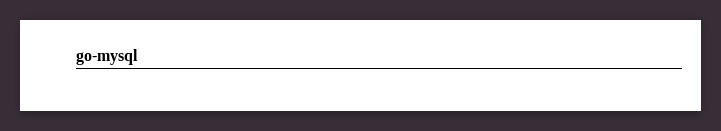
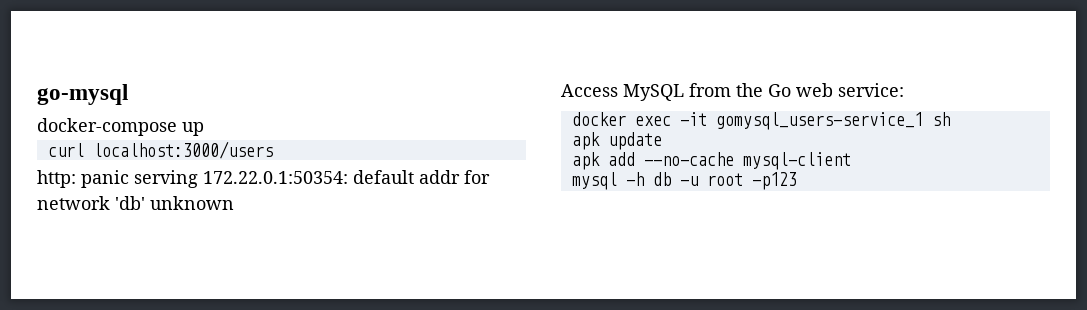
+ docker-compose up
+ curl localhost:3000/users
+ http: panic serving 172.22.0.1:50354: default addr for network 'db' unknown
+ Access MySQL from the Go web service:
+ docker exec -it gomysql_users-service_1 sh
+ apk update
+ apk add --no-cache mysql-client
+ mysql -h db -u root -p123

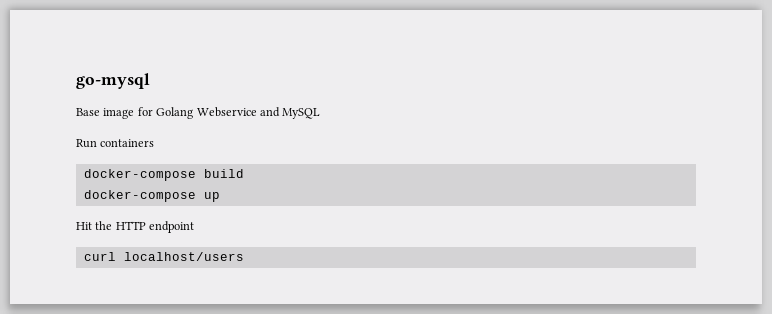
+ Base image for Golang Webservice and MySQL
+ Run containers
+ docker-compose build
  docker-compose up
- curl localhost:3000/users
- http: panic serving 172.22.0.1:50354: default addr for network 'db' unknown
- Access MySQL from the Go web service:
- docker exec -it gomysql_users-service_1 sh
- apk update
- apk add --no-cache mysql-client
- mysql -h db -u root -p123
+ Hit the HTTP endpoint
+ curl localhost/users

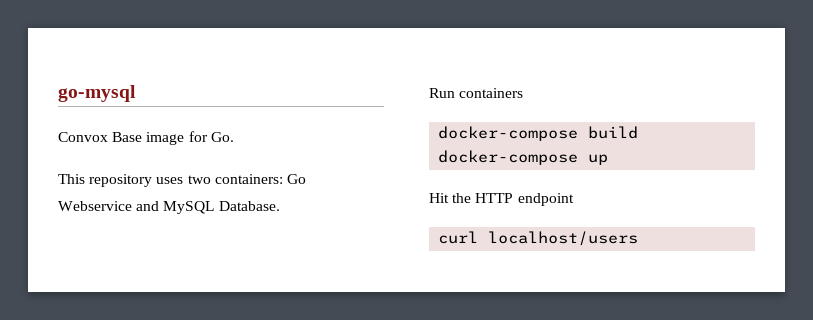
- Base image for Golang Webservice and MySQL
+ Convox Base image for Go.
+ This repository uses two containers: Go Webservice and MySQL Database.

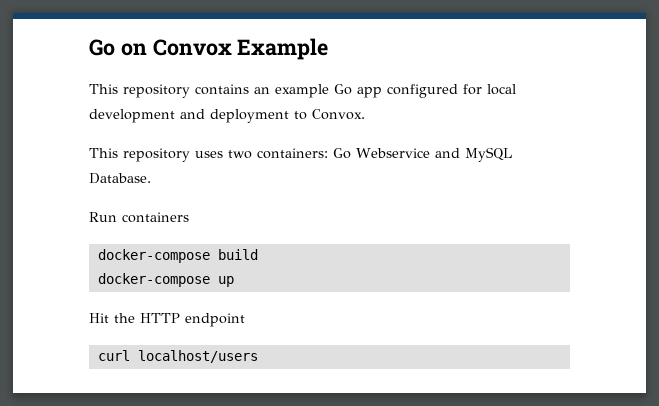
- go-mysql
- Convox Base image for Go.
+ Go on Convox Example
+ This repository contains an example Go app configured for local development and deployment to Convox.

